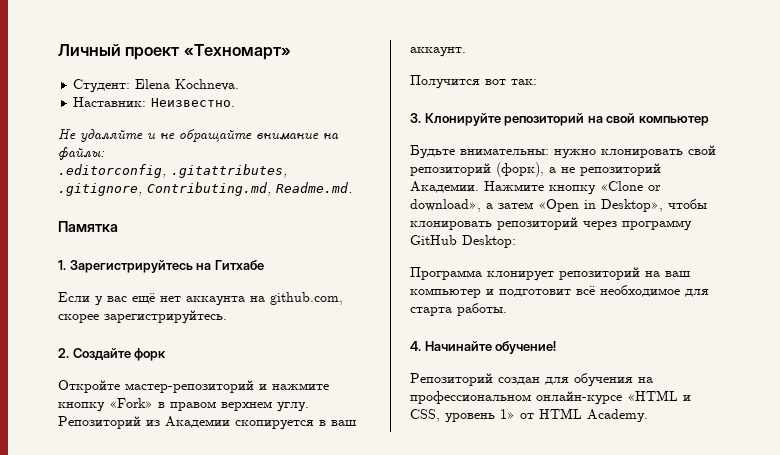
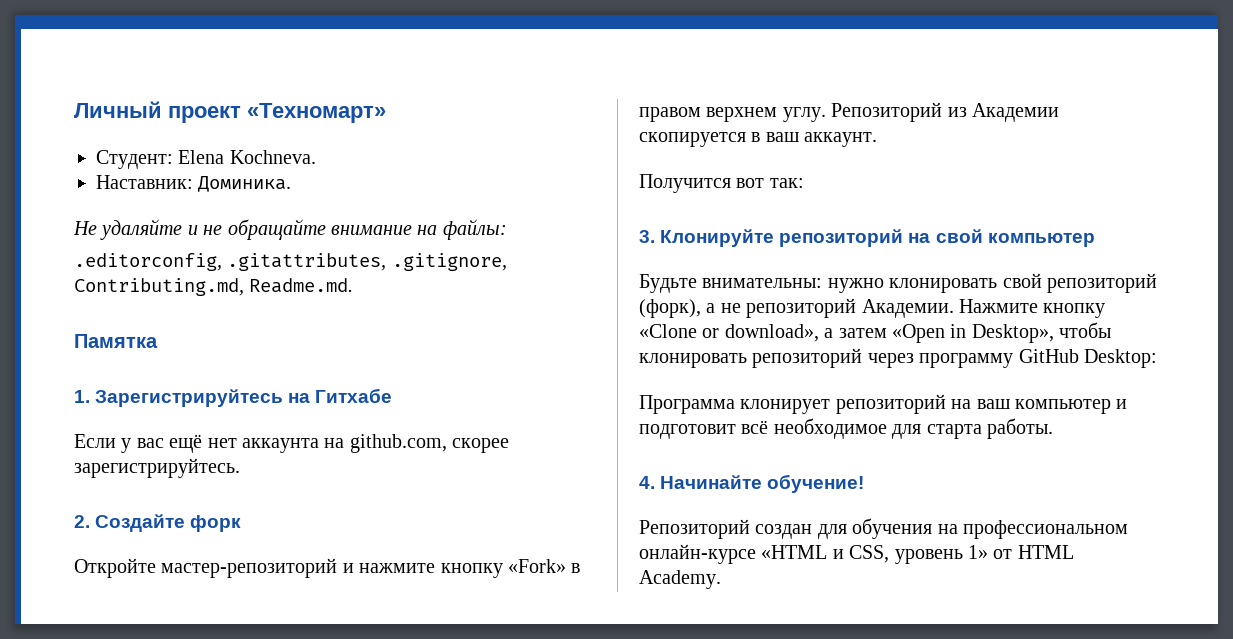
- Наставник: Неизвестно.
+ Наставник: Доминика.

